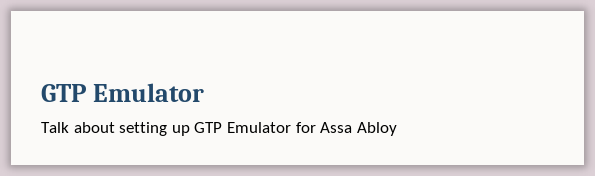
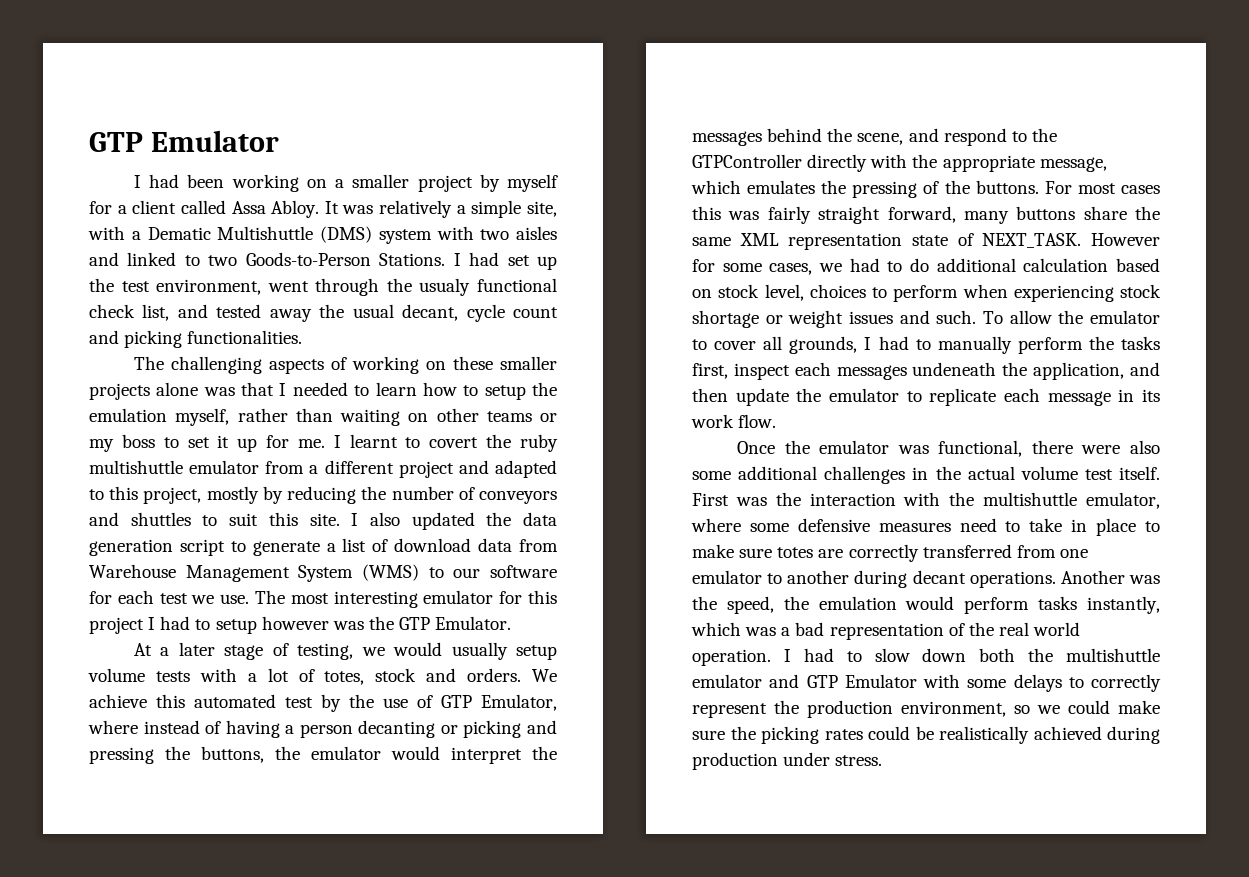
- Talk about setting up GTP Emulator for Assa Abloy
+ I had been working on a smaller project by myself for a client called Assa Abloy. It was relatively a simple site, with a Dematic Multishuttle (DMS) system with two aisles and linked to two Goods-to-Person Stations. I had set up the test environment, went through the usualy functional check list, and tested away the usual decant, cycle count and picking functionalities.
+ The challenging aspects of working on these smaller projects alone was that I needed to learn how to setup the emulation myself, rather than waiting on other teams or my boss to set it up for me. I learnt to covert the ruby multishuttle emulator from a different project and adapted to this project, mostly by reducing the number of conveyors and shuttles to suit this site. I also updated the data generation script to generate a list of download data from Warehouse Management System (WMS) to our software for each test we use. The most interesting emulator for this project I had to setup however was the GTP Emulator.
+ At a later stage of testing, we would usually setup volume tests with a lot of totes, stock and orders. We achieve this automated test by the use of GTP Emulator, where instead of having a person decanting or picking and pressing the buttons, the emulator would interpret the messages behind the scene, and respond to the GTPController directly with the appropriate message, which emulates the pressing of the buttons. For most cases this was fairly straight forward, many buttons share the same XML representation state of NEXT_TASK. However for some cases, we had to do additional calculation based on stock level, choices to perform when experiencing stock shortage or weight issues and such. To allow the emulator to cover all grounds, I had to manually perform the tasks first, inspect each messages undeneath the application, and then update the emulator to replicate each message in its work flow.
+ Once the emulator was functional, there were also some additional challenges in the actual volume test itself. First was the interaction with the multishuttle emulator, where some defensive measures need to take in place to make sure totes are correctly transferred from one emulator to another during decant operations. Another was the speed, the emulation would perform tasks instantly, which was a bad representation of the real world operation. I had to slow down both the multishuttle emulator and GTP Emulator with some delays to correctly represent the production environment, so we could make sure the picking rates could be realistically achieved during production under stress.

